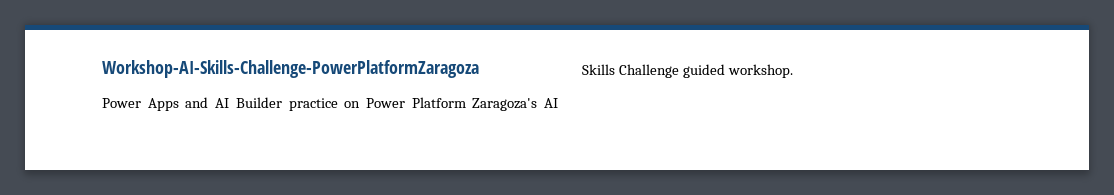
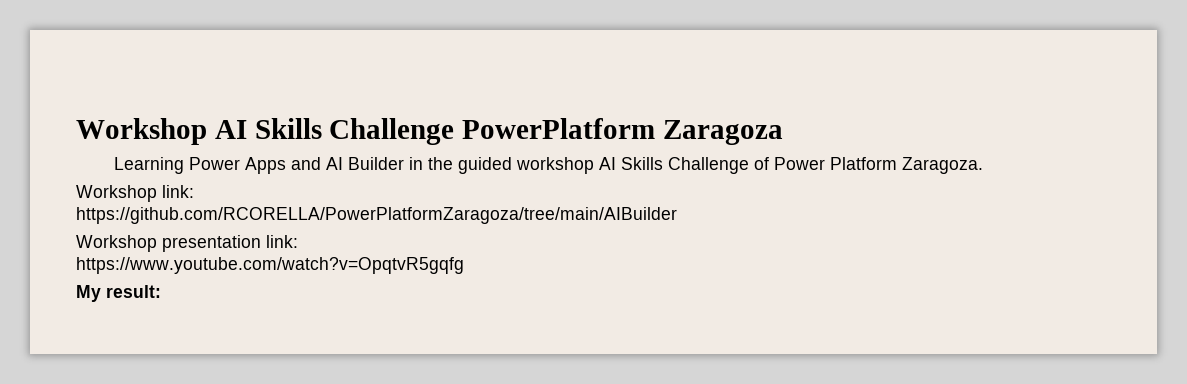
- Workshop-AI-Skills-Challenge-PowerPlatformZaragoza
- Power Apps and AI Builder practice on Power Platform Zaragoza's AI Skills Challenge guided workshop.
+ Workshop AI Skills Challenge PowerPlatform Zaragoza
+ Learning Power Apps and AI Builder in the guided workshop AI Skills Challenge of Power Platform Zaragoza.
+ Workshop link:
+ https://github.com/RCORELLA/PowerPlatformZaragoza/tree/main/AIBuilder
+ Workshop presentation link:
+ https://www.youtube.com/watch?v=OpqtvR5gqfg
+ My result:

